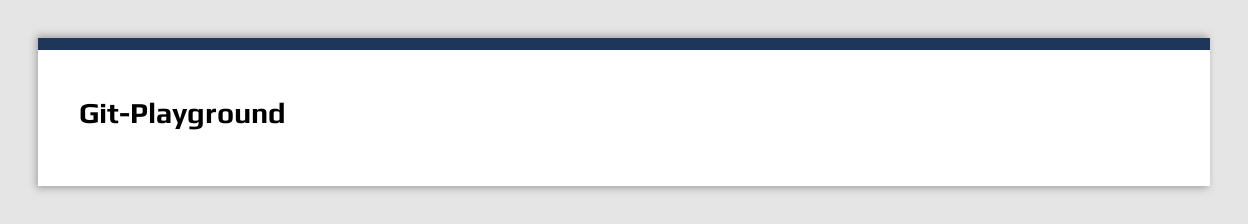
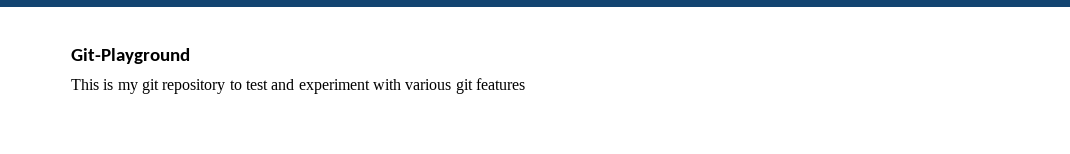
+ This is my git repository to test and experiment with various git features

